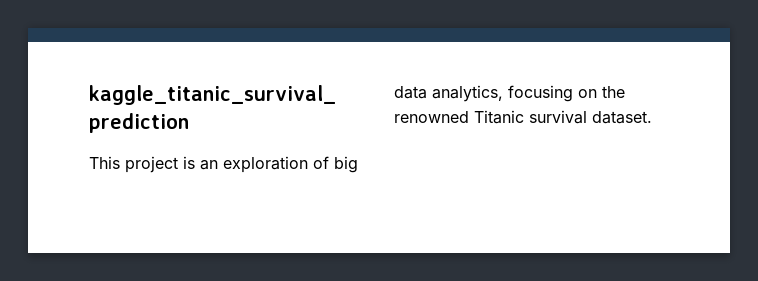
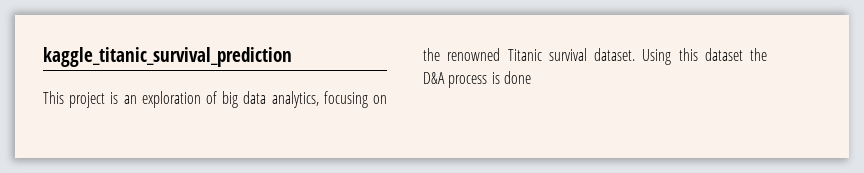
+ Using this dataset the D&A process is done

